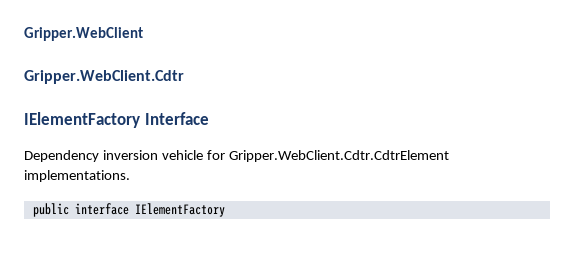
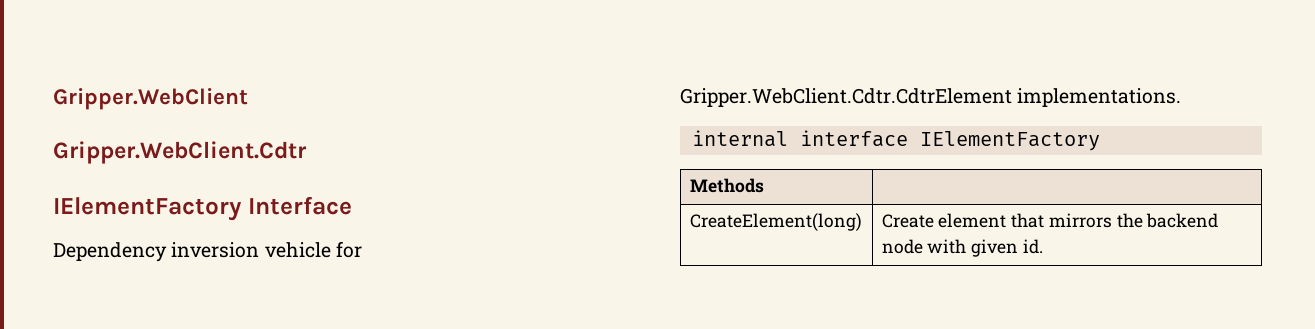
- public interface IElementFactory
+ internal interface IElementFactory
+ Methods |
+ CreateElement(long) | Create element that mirrors the backend node with given id.

